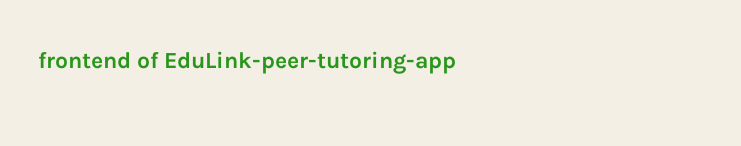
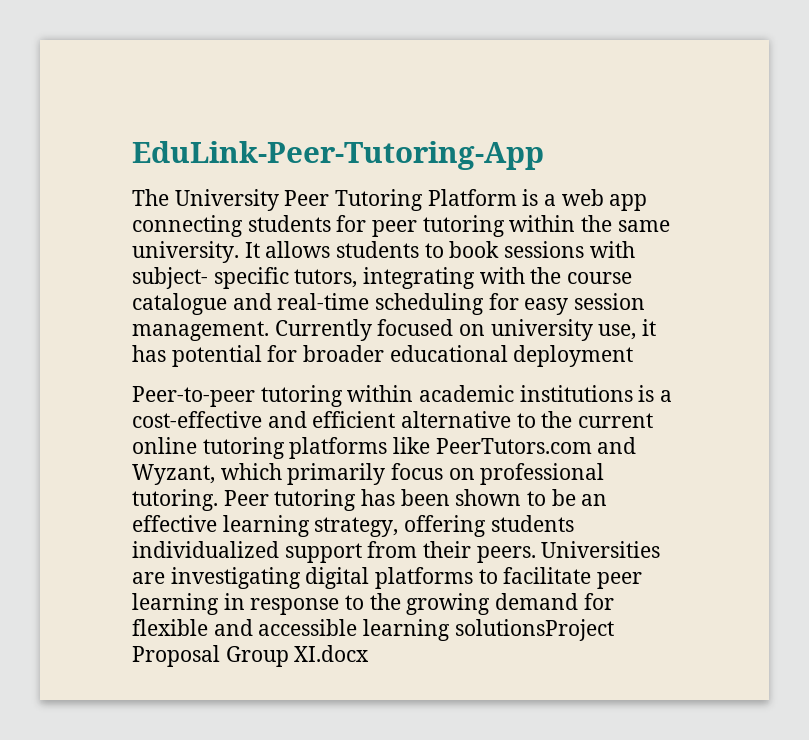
- frontend of EduLink-peer-tutoring-app
+ EduLink-Peer-Tutoring-App
+ The University Peer Tutoring Platform is a web app connecting students for peer tutoring within the same university. It allows students to book sessions with subject- specific tutors, integrating with the course catalogue and real-time scheduling for easy session management. Currently focused on university use, it has potential for broader educational deployment
+ Peer-to-peer tutoring within academic institutions is a cost-effective and efficient alternative to the current online tutoring platforms like PeerTutors.com and Wyzant, which primarily focus on professional tutoring. Peer tutoring has been shown to be an effective learning strategy, offering students individualized support from their peers. Universities are investigating digital platforms to facilitate peer learning in response to the growing demand for flexible and accessible learning solutionsProject Proposal Group XI.docx

